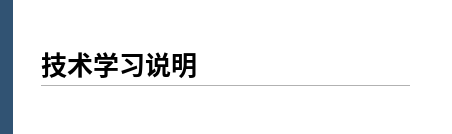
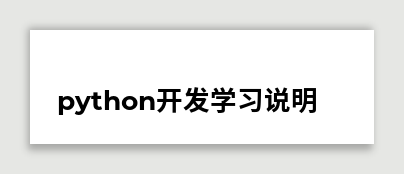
- 技术学习说明
+ python开发学习说明

